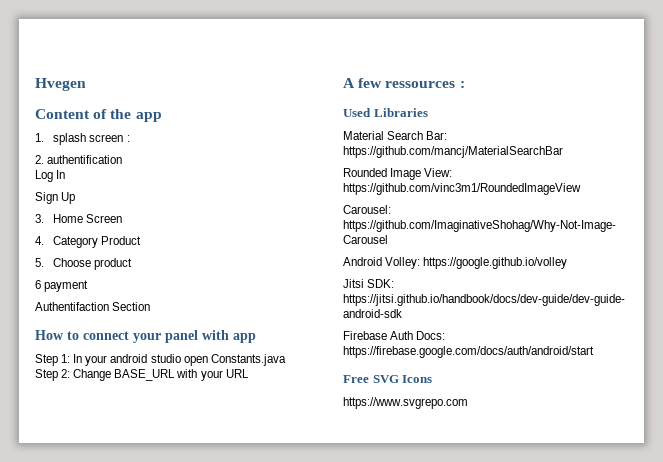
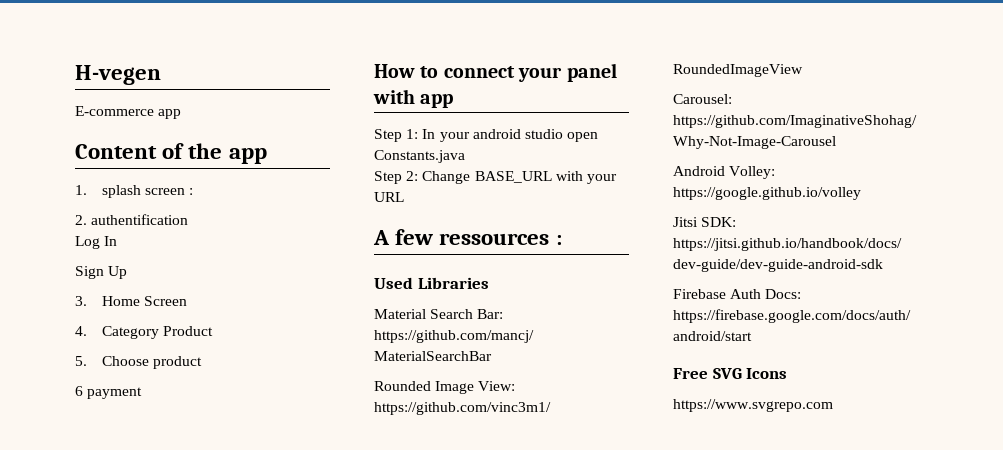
- Hvegen
+ H-vegen
+ E-commerce app
- Authentifaction Section

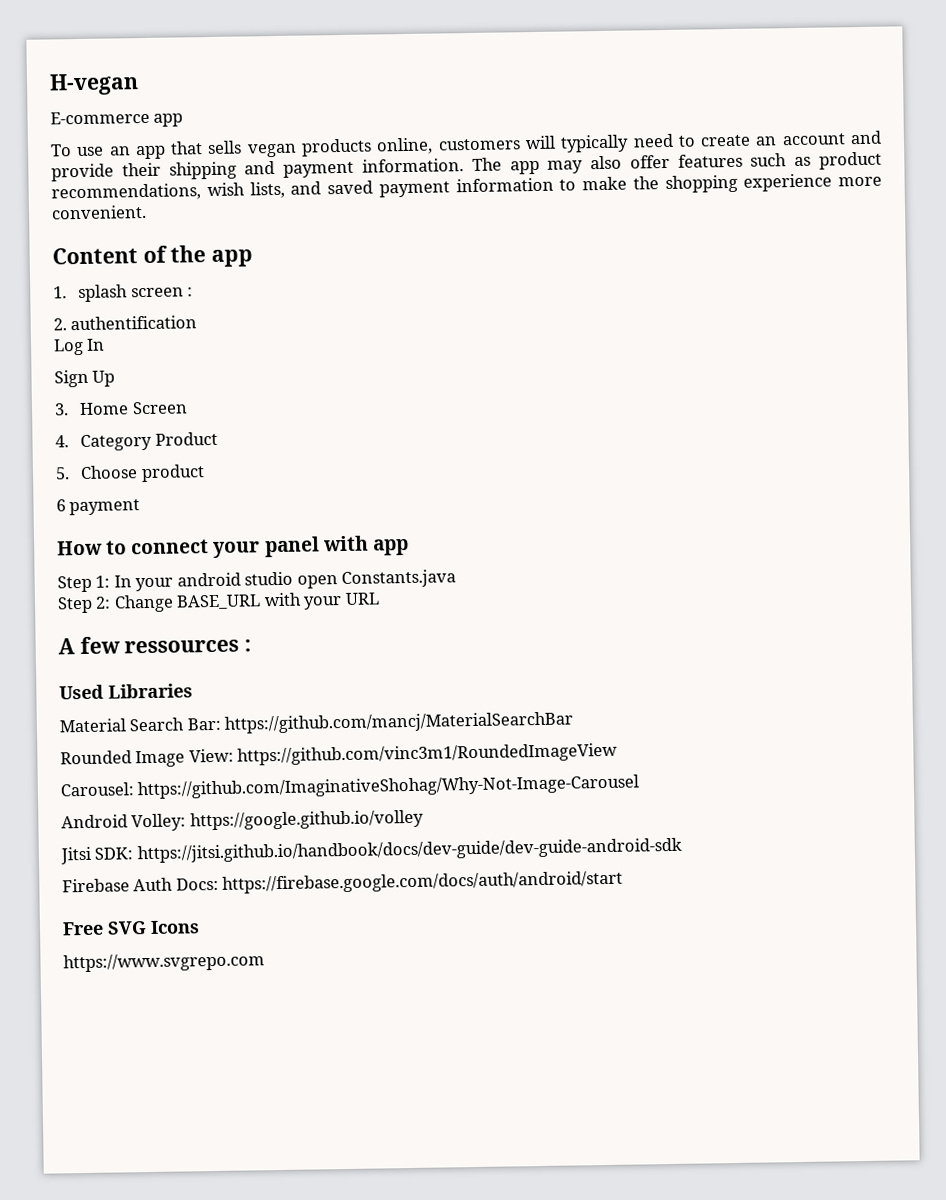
- H-vegen
+ H-vegan
+ To use an app that sells vegan products online, customers will typically need to create an account and provide their shipping and payment information. The app may also offer features such as product recommendations, wish lists, and saved payment information to make the shopping experience more convenient.

